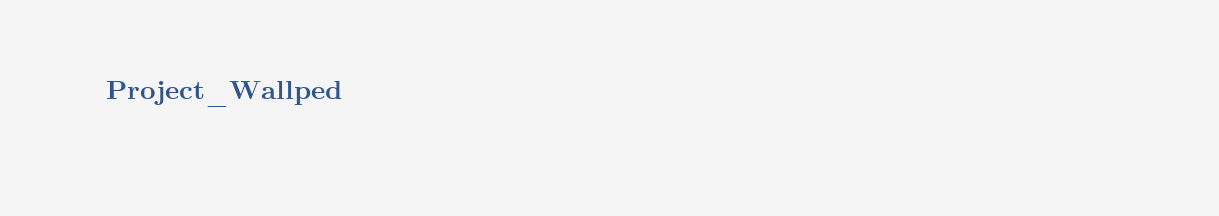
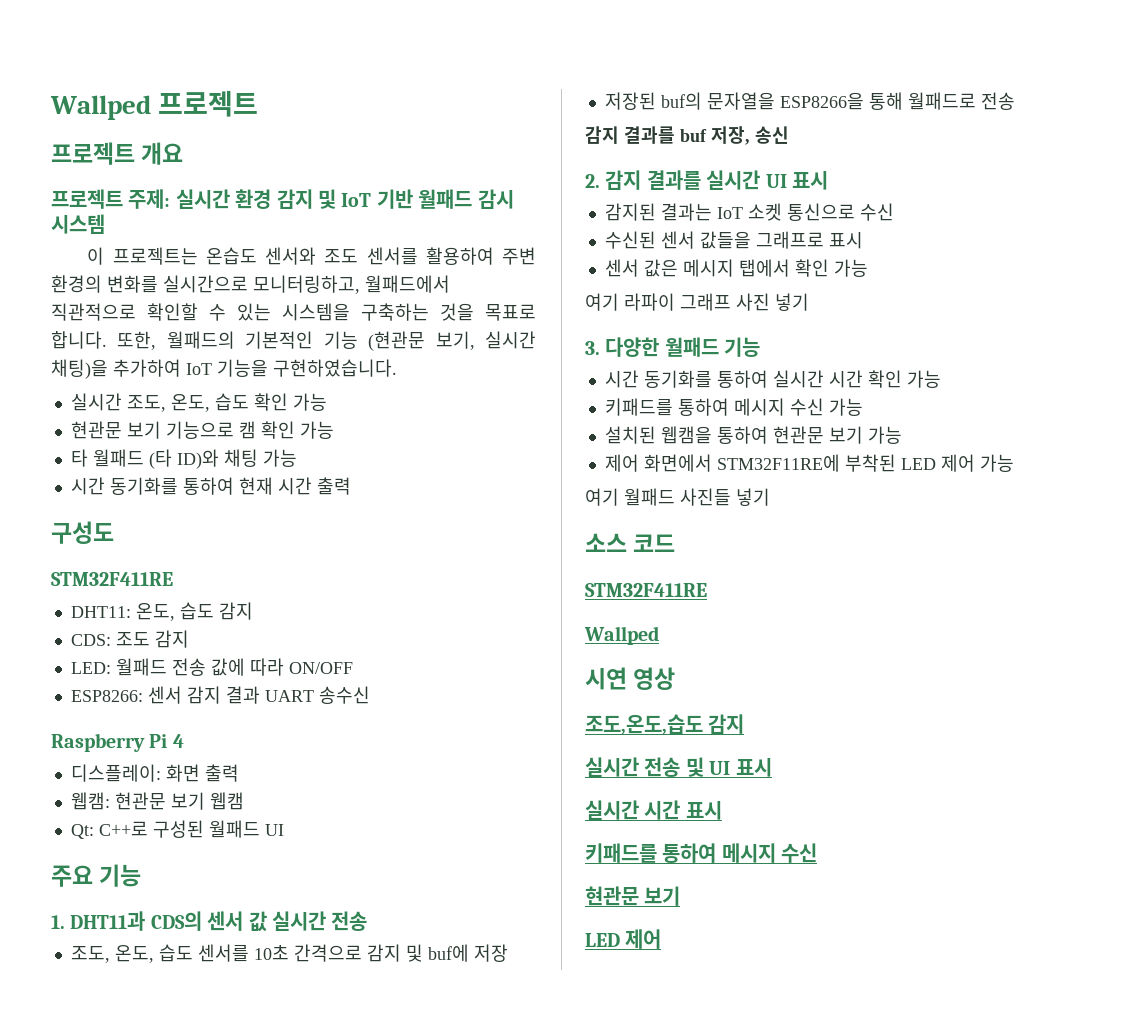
- Project_Wallped
+ Wallped 프로젝트
+ 프로젝트 개요
+ 프로젝트 주제: 실시간 환경 감지 및 IoT 기반 월패드 감시 시스템
+ 이 프로젝트는 온습도 센서와 조도 센서를 활용하여 주변 환경의 변화를 실시간으로 모니터링하고, 월패드에서 직관적으로 확인할 수 있는 시스템을 구축하는 것을 목표로 합니다. 또한, 월패드의 기본적인 기능 (현관문 보기, 실시간 채팅)을 추가하여 IoT 기능을 구현하였습니다.
+ 실시간 조도, 온도, 습도 확인 가능
+ 현관문 보기 기능으로 캠 확인 가능
+ 타 월패드 (타 ID)와 채팅 가능
+ 시간 동기화를 통하여 현재 시간 출력
+ 구성도
+ STM32F411RE
+ DHT11: 온도, 습도 감지
+ CDS: 조도 감지
+ LED: 월패드 전송 값에 따라 ON/OFF
+ ESP8266: 센서 감지 결과 UART 송수신
+ Raspberry Pi 4
+ 디스플레이: 화면 출력
+ 웹캠: 현관문 보기 웹캠
+ Qt: C++로 구성된 월패드 UI
+ 주요 기능
+ 1. DHT11과 CDS의 센서 값 실시간 전송
+ 조도, 온도, 습도 센서를 10초 간격으로 감지 및 buf에 저장
+ 저장된 buf의 문자열을 ESP8266을 통해 월패드로 전송
+ 감지 결과를 buf 저장, 송신
+ 2. 감지 결과를 실시간 UI 표시
+ 감지된 결과는 IoT 소켓 통신으로 수신
+ 수신된 센서 값들을 그래프로 표시
+ 센서 값은 메시지 탭에서 확인 가능
+ 여기 라파이 그래프 사진 넣기
+ 3. 다양한 월패드 기능
+ 시간 동기화를 통하여 실시간 시간 확인 가능
+ 키패드를 통하여 메시지 수신 가능
+ 설치된 웹캠을 통하여 현관문 보기 가능
+ 제어 화면에서 STM32F11RE에 부착된 LED 제어 가능
+ 여기 월패드 사진들 넣기
+ 소스 코드
+ STM32F411RE
+ Wallped
+ 시연 영상
+ 조도,온도,습도 감지
+ 실시간 전송 및 UI 표시
+ 실시간 시간 표시
+ 키패드를 통하여 메시지 수신
+ 현관문 보기
+ LED 제어

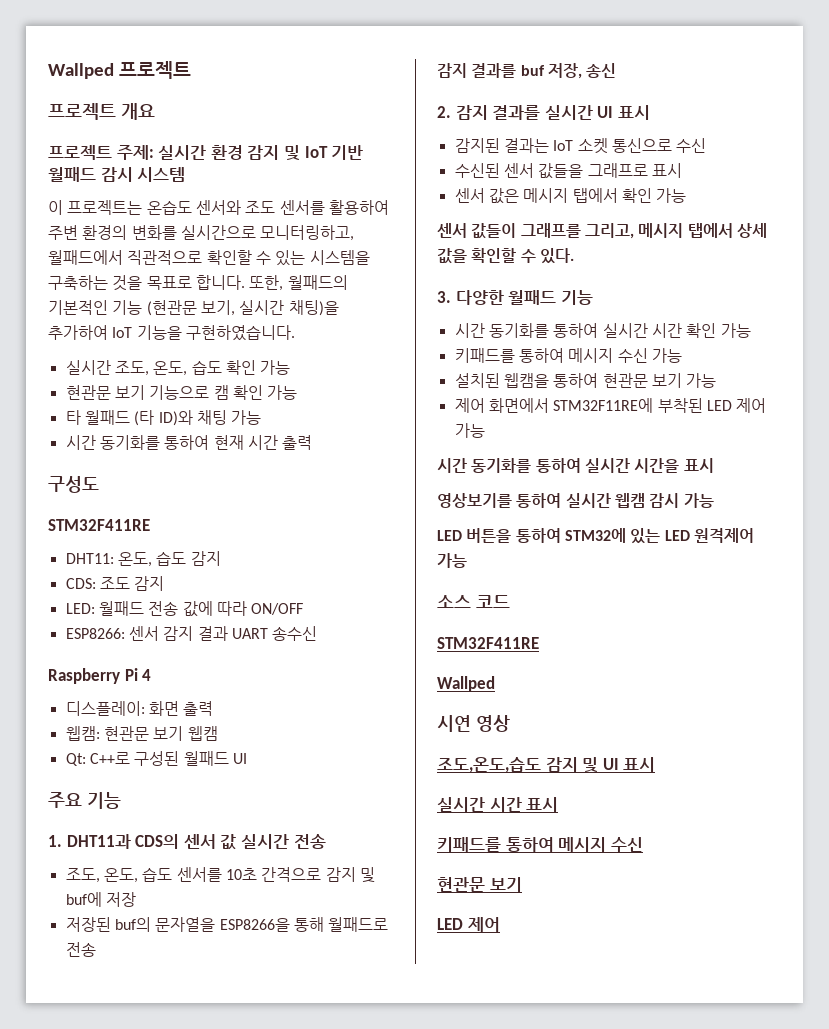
- 여기 라파이 그래프 사진 넣기
+ 센서 값들이 그래프를 그리고, 메시지 탭에서 상세 값을 확인할 수 있다.
- 여기 월패드 사진들 넣기
+ 시간 동기화를 통하여 실시간 시간을 표시
+ 영상보기를 통하여 실시간 웹캠 감시 가능
+ LED 버튼을 통하여 STM32에 있는 LED 원격제어 가능
- 조도,온도,습도 감지
- 실시간 전송 및 UI 표시
+ 조도,온도,습도 감지 및 UI 표시

